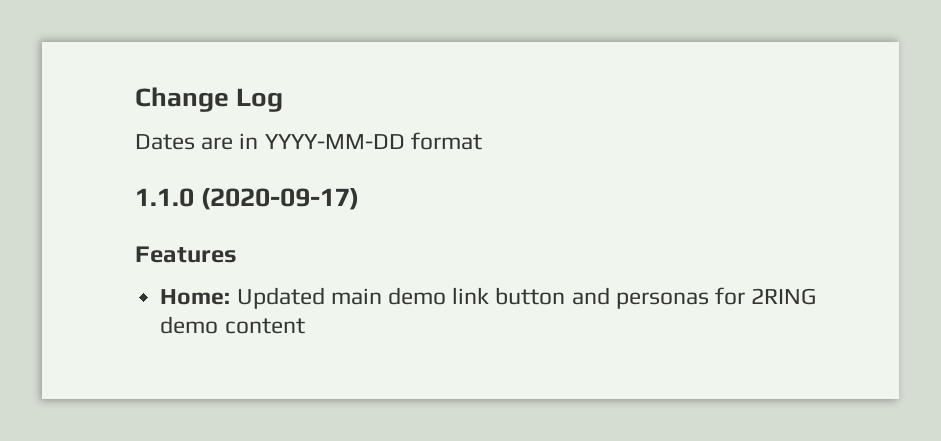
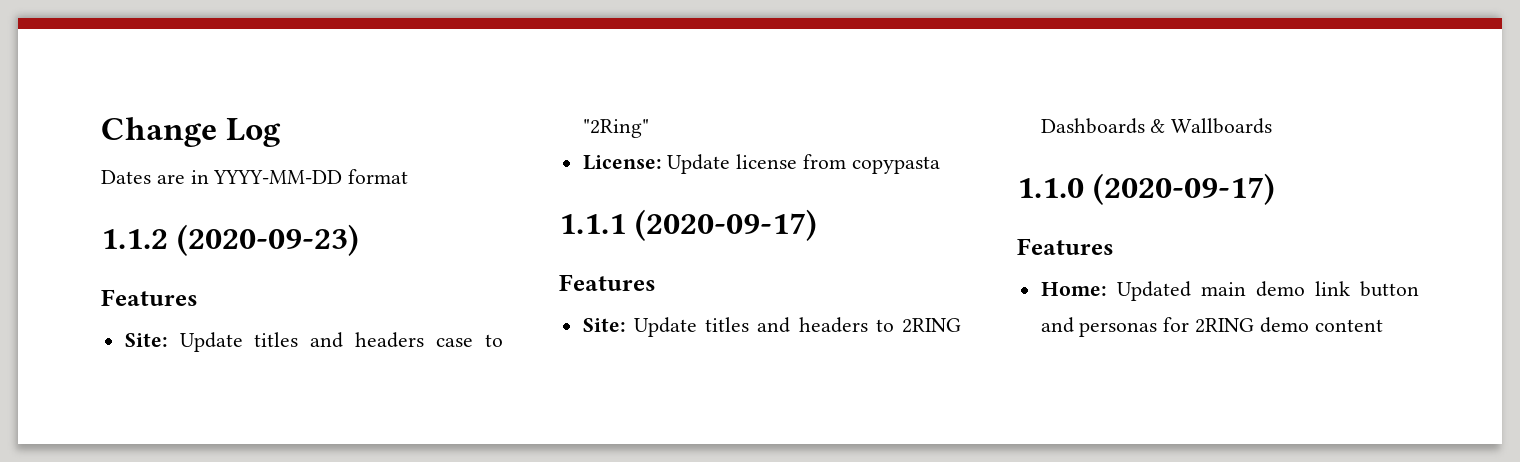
+ 1.1.2 (2020-09-23)
+ Features
+ Site: Update titles and headers case to "2Ring"
+ License: Update license from copypasta
+ 1.1.1 (2020-09-17)
+ Features
+ Site: Update titles and headers to 2RING Dashboards & Wallboards

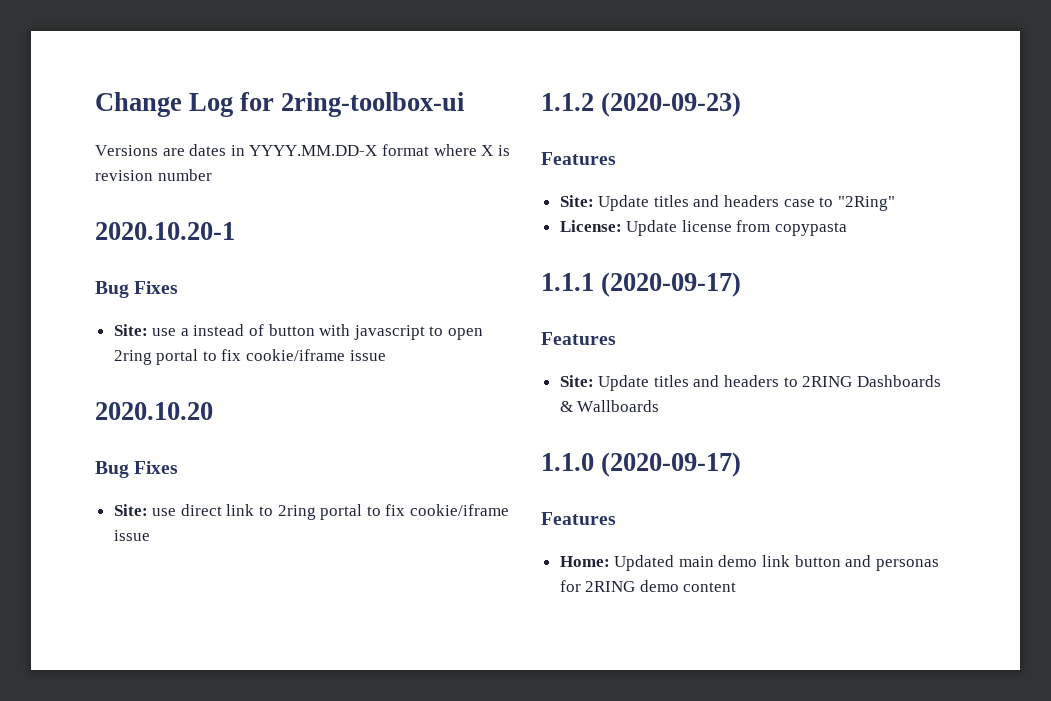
- Change Log
- Dates are in YYYY-MM-DD format
+ Change Log for 2ring-toolbox-ui
+ Versions are dates in YYYY.MM.DD-X format where X is revision number
+ 2020.10.20-1
+ Bug Fixes
+ Site: use a instead of button with javascript to open 2ring portal to fix cookie/iframe issue
+ 2020.10.20
+ Bug Fixes
+ Site: use direct link to 2ring portal to fix cookie/iframe issue

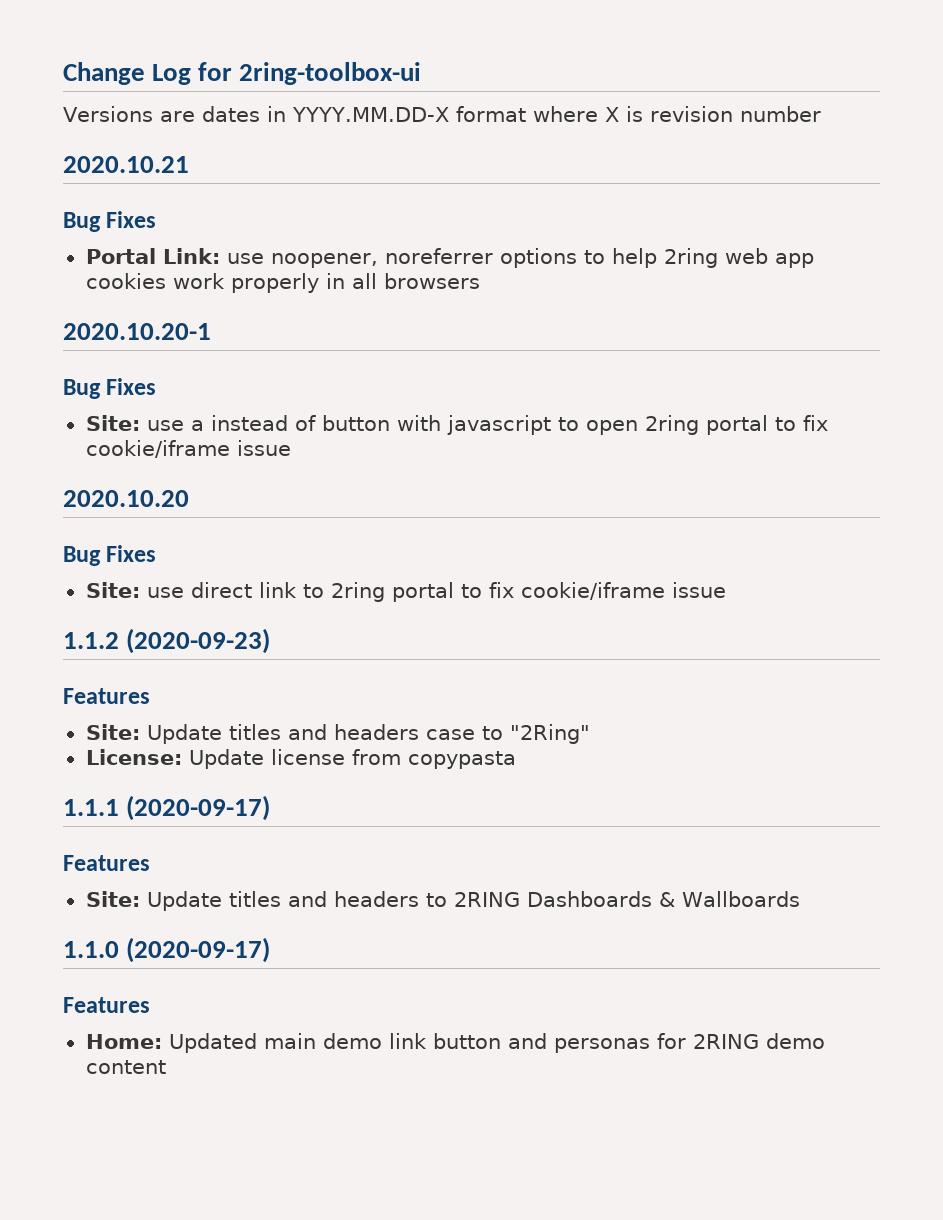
+ 2020.10.21
+ Bug Fixes
+ Portal Link: use noopener, noreferrer options to help 2ring web app cookies work properly in all browsers

